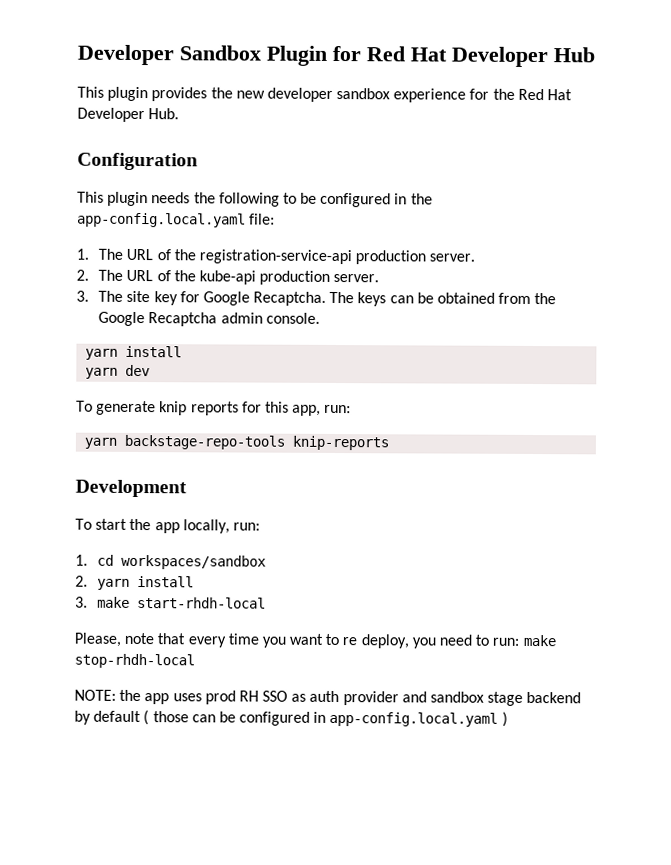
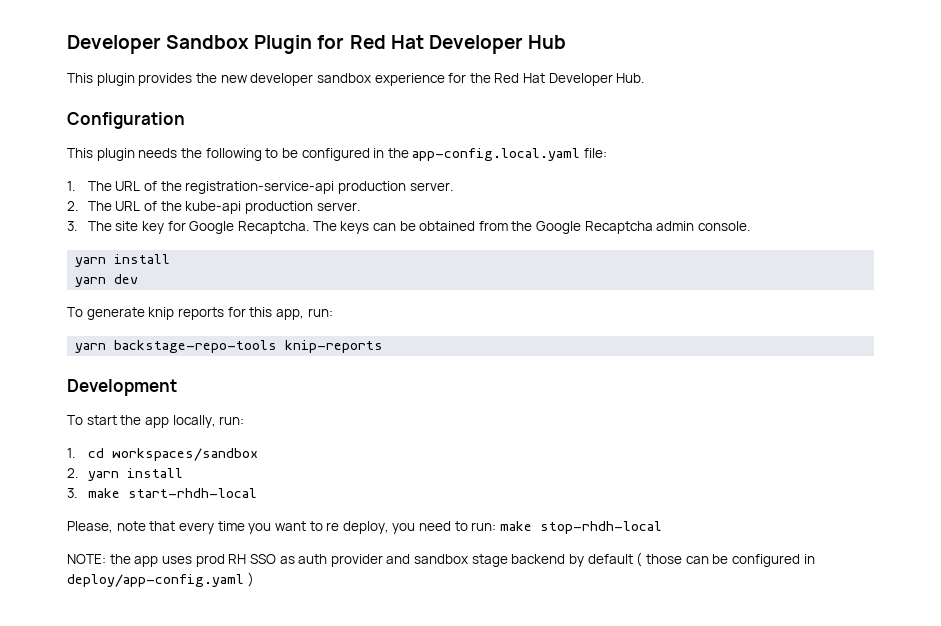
- NOTE: the app uses prod RH SSO as auth provider and sandbox stage backend by default ( those can be configured in app-config.local.yaml )
+ NOTE: the app uses prod RH SSO as auth provider and sandbox stage backend by default ( those can be configured in deploy/app-config.yaml )

